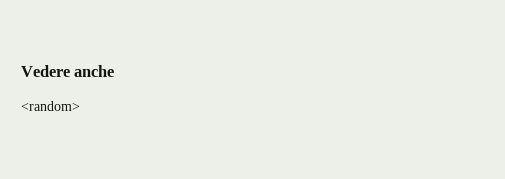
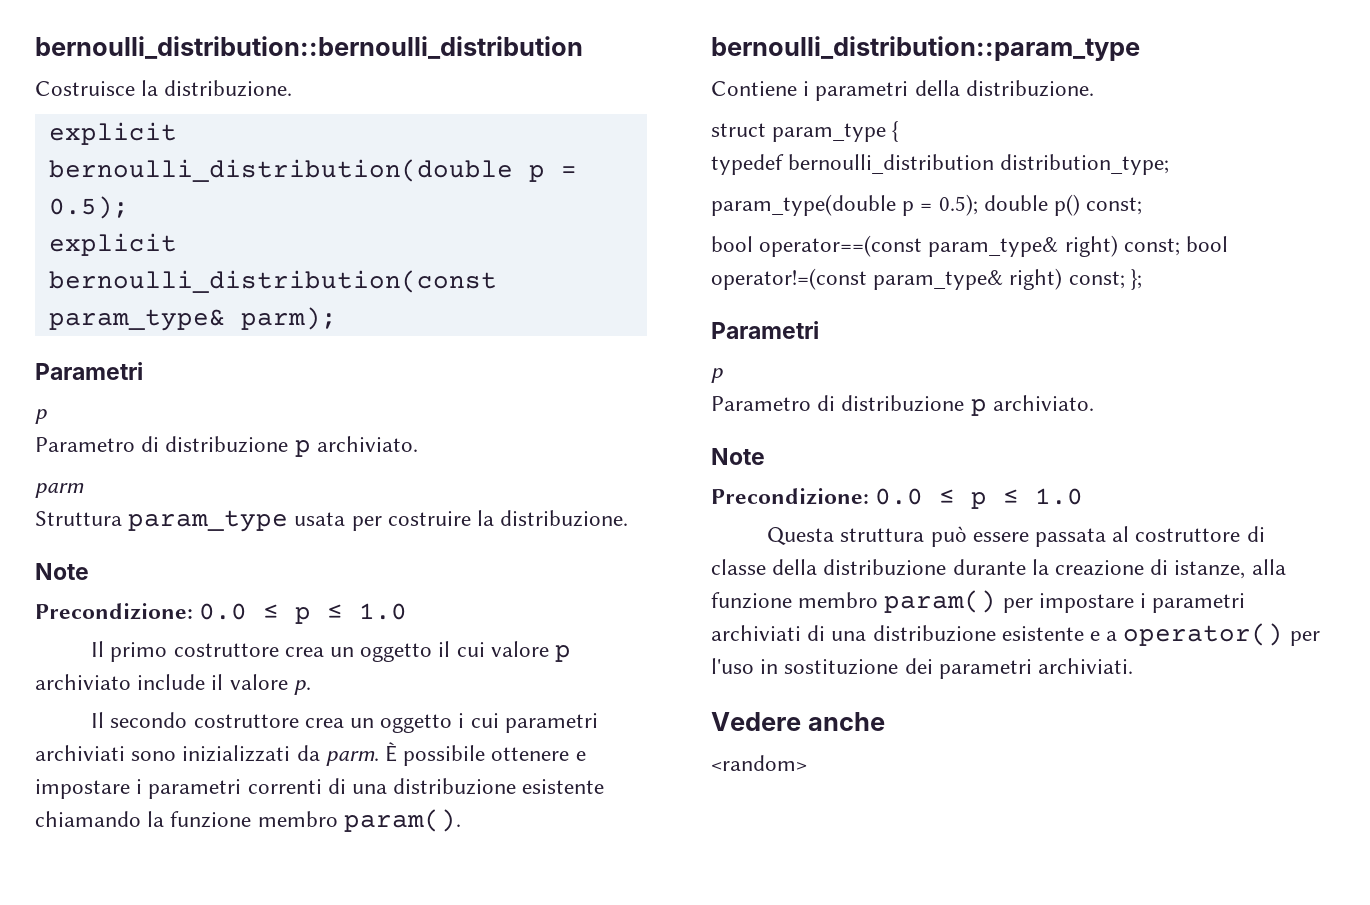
+ bernoulli_distribution::bernoulli_distribution
+ Costruisce la distribuzione.
+ explicit bernoulli_distribution(double p = 0.5);
+ explicit bernoulli_distribution(const param_type& parm);
+ Parametri
+ p
+ Parametro di distribuzione p archiviato.
+ parm
+ Struttura param_type usata per costruire la distribuzione.
+ Note
+ Precondizione: 0.0 ≤ p ≤ 1.0
+ Il primo costruttore crea un oggetto il cui valore p archiviato include il valore p.
+ Il secondo costruttore crea un oggetto i cui parametri archiviati sono inizializzati da parm. È possibile ottenere e impostare i parametri correnti di una distribuzione esistente chiamando la funzione membro param().
+ bernoulli_distribution::param_type
+ Contiene i parametri della distribuzione.
+ struct param_type {
+ typedef bernoulli_distribution distribution_type;
+ param_type(double p = 0.5); double p() const;
+ bool operator==(const param_type& right) const; bool operator!=(const param_type& right) const; };
+ Parametri
+ p
+ Parametro di distribuzione p archiviato.
+ Note
+ Precondizione: 0.0 ≤ p ≤ 1.0
+ Questa struttura può essere passata al costruttore di classe della distribuzione durante la creazione di istanze, alla funzione membro param() per impostare i parametri archiviati di una distribuzione esistente e a operator() per l'uso in sostituzione dei parametri archiviati.

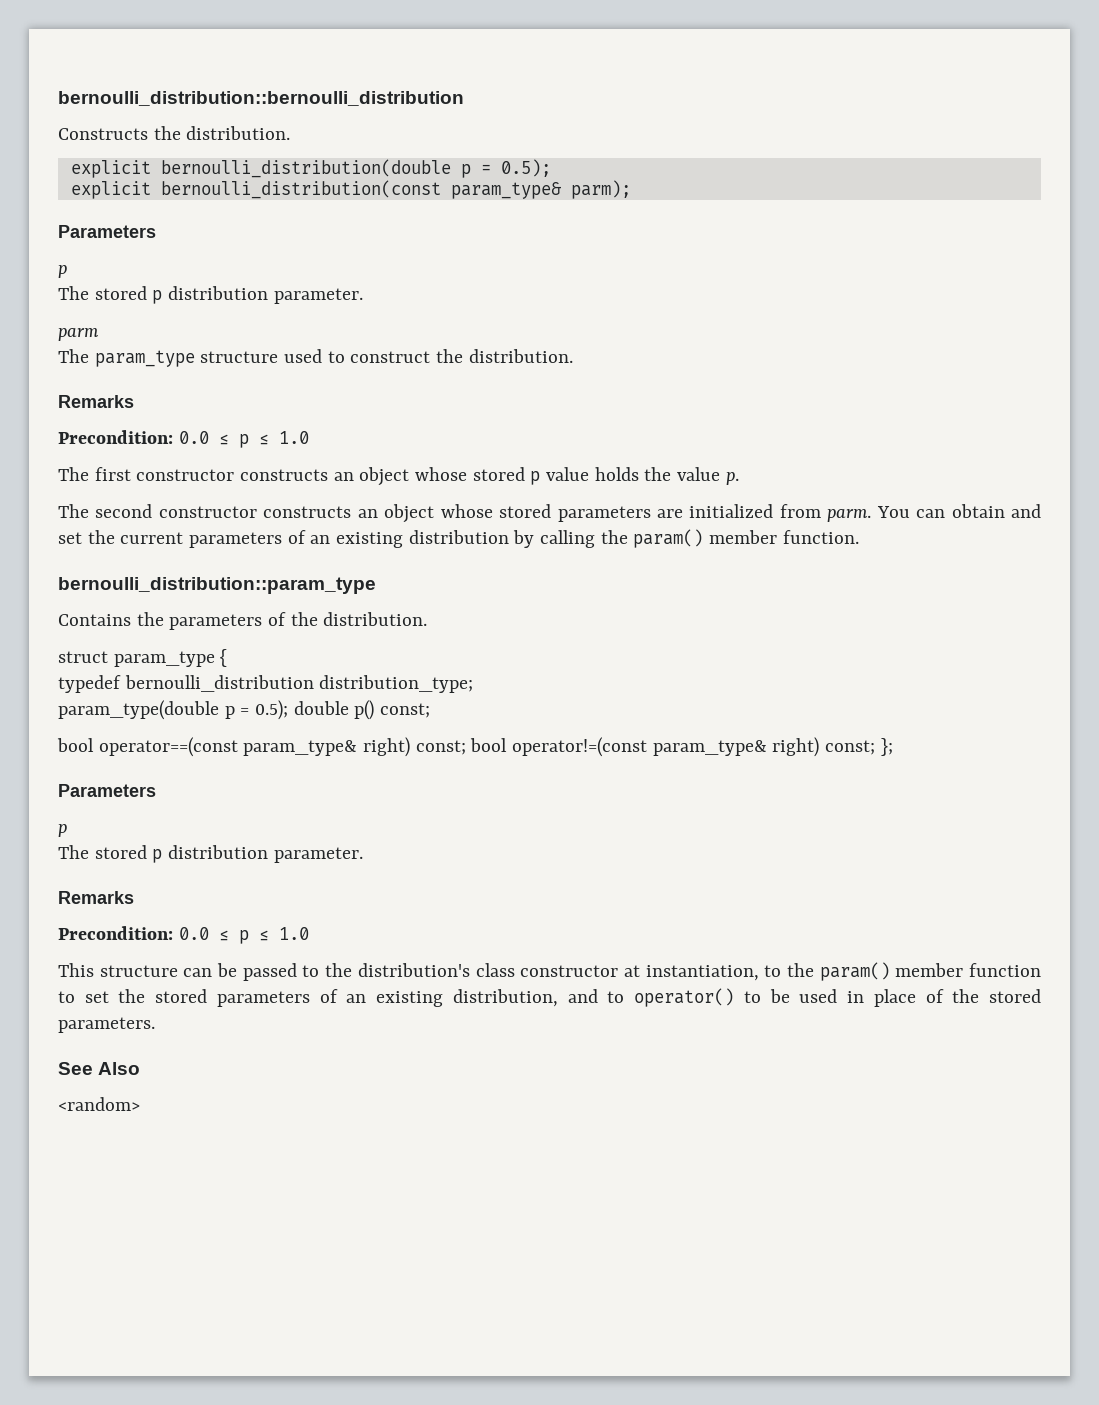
- Costruisce la distribuzione.
+ Constructs the distribution.
  explicit bernoulli_distribution(const param_type& parm);
- Parametri
+ Parameters
  p
- Parametro di distribuzione p archiviato.
+ The stored p distribution parameter.
  parm
- Struttura param_type usata per costruire la distribuzione.
- Note
- Precondizione: 0.0 ≤ p ≤ 1.0
- Il primo costruttore crea un oggetto il cui valore p archiviato include il valore p.
- Il secondo costruttore crea un oggetto i cui parametri archiviati sono inizializzati da parm. È possibile ottenere e impostare i parametri correnti di una distribuzione esistente chiamando la funzione membro param().
+ The param_type structure used to construct the distribution.
+ Remarks
+ Precondition: 0.0 ≤ p ≤ 1.0
+ The first constructor constructs an object whose stored p value holds the value p.
+ The second constructor constructs an object whose stored parameters are initialized from parm. You can obtain and set the current parameters of an existing distribution by calling the param() member function.
  bernoulli_distribution::param_type
- Contiene i parametri della distribuzione.
+ Contains the parameters of the distribution.
  bool operator==(const param_type& right) const; bool operator!=(const param_type& right) const; };
- Parametri
+ Parameters
  p
- Parametro di distribuzione p archiviato.
- Note
- Precondizione: 0.0 ≤ p ≤ 1.0
- Questa struttura può essere passata al costruttore di classe della distribuzione durante la creazione di istanze, alla funzione membro param() per impostare i parametri archiviati di una distribuzione esistente e a operator() per l'uso in sostituzione dei parametri archiviati.
- Vedere anche
+ The stored p distribution parameter.
+ Remarks
+ Precondition: 0.0 ≤ p ≤ 1.0
+ This structure can be passed to the distribution's class constructor at instantiation, to the param() member function to set the stored parameters of an existing distribution, and to operator() to be used in place of the stored parameters.
+ See Also

